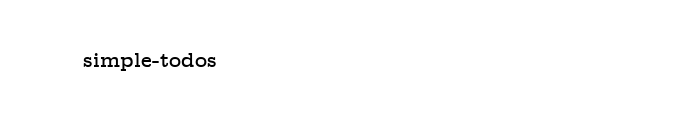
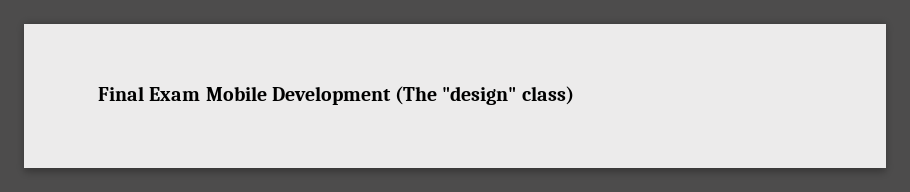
- simple-todos
+ Final Exam Mobile Development (The "design" class)

